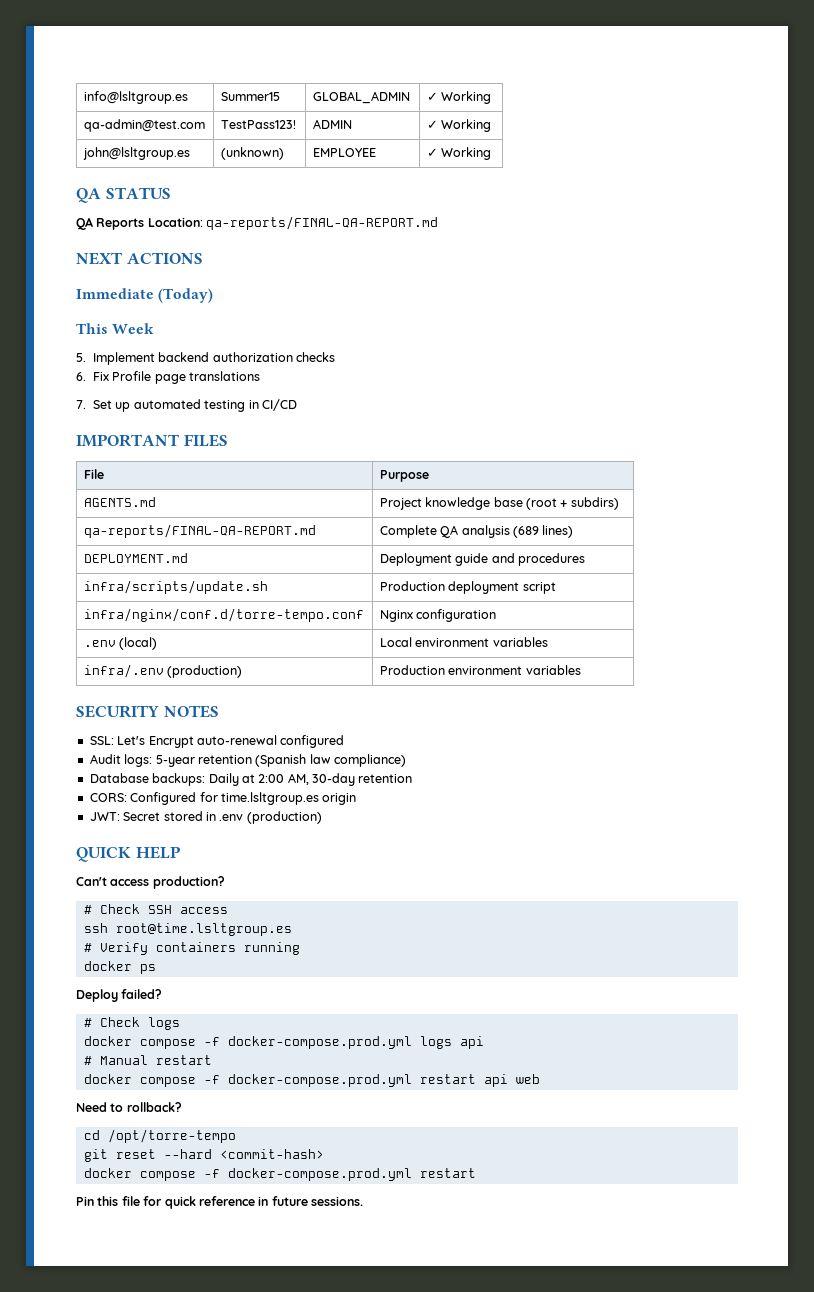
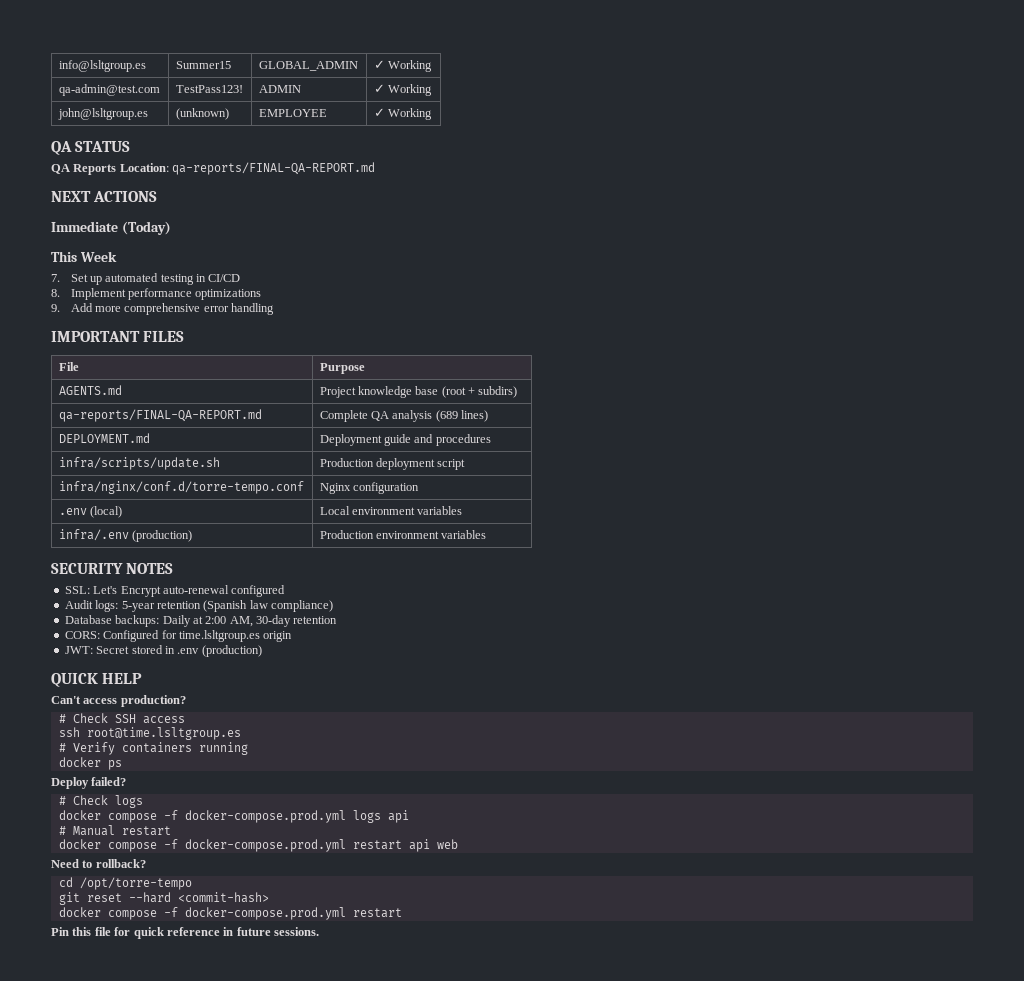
- 5. Implement backend authorization checks
- 6. Fix Profile page translations
+ 8. Implement performance optimizations
+ 9. Add more comprehensive error handling

